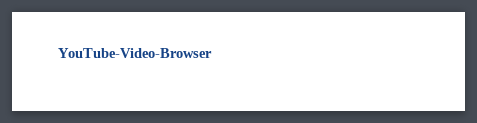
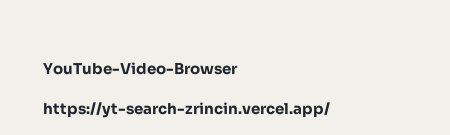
+ https://yt-search-zrincin.vercel.app/

